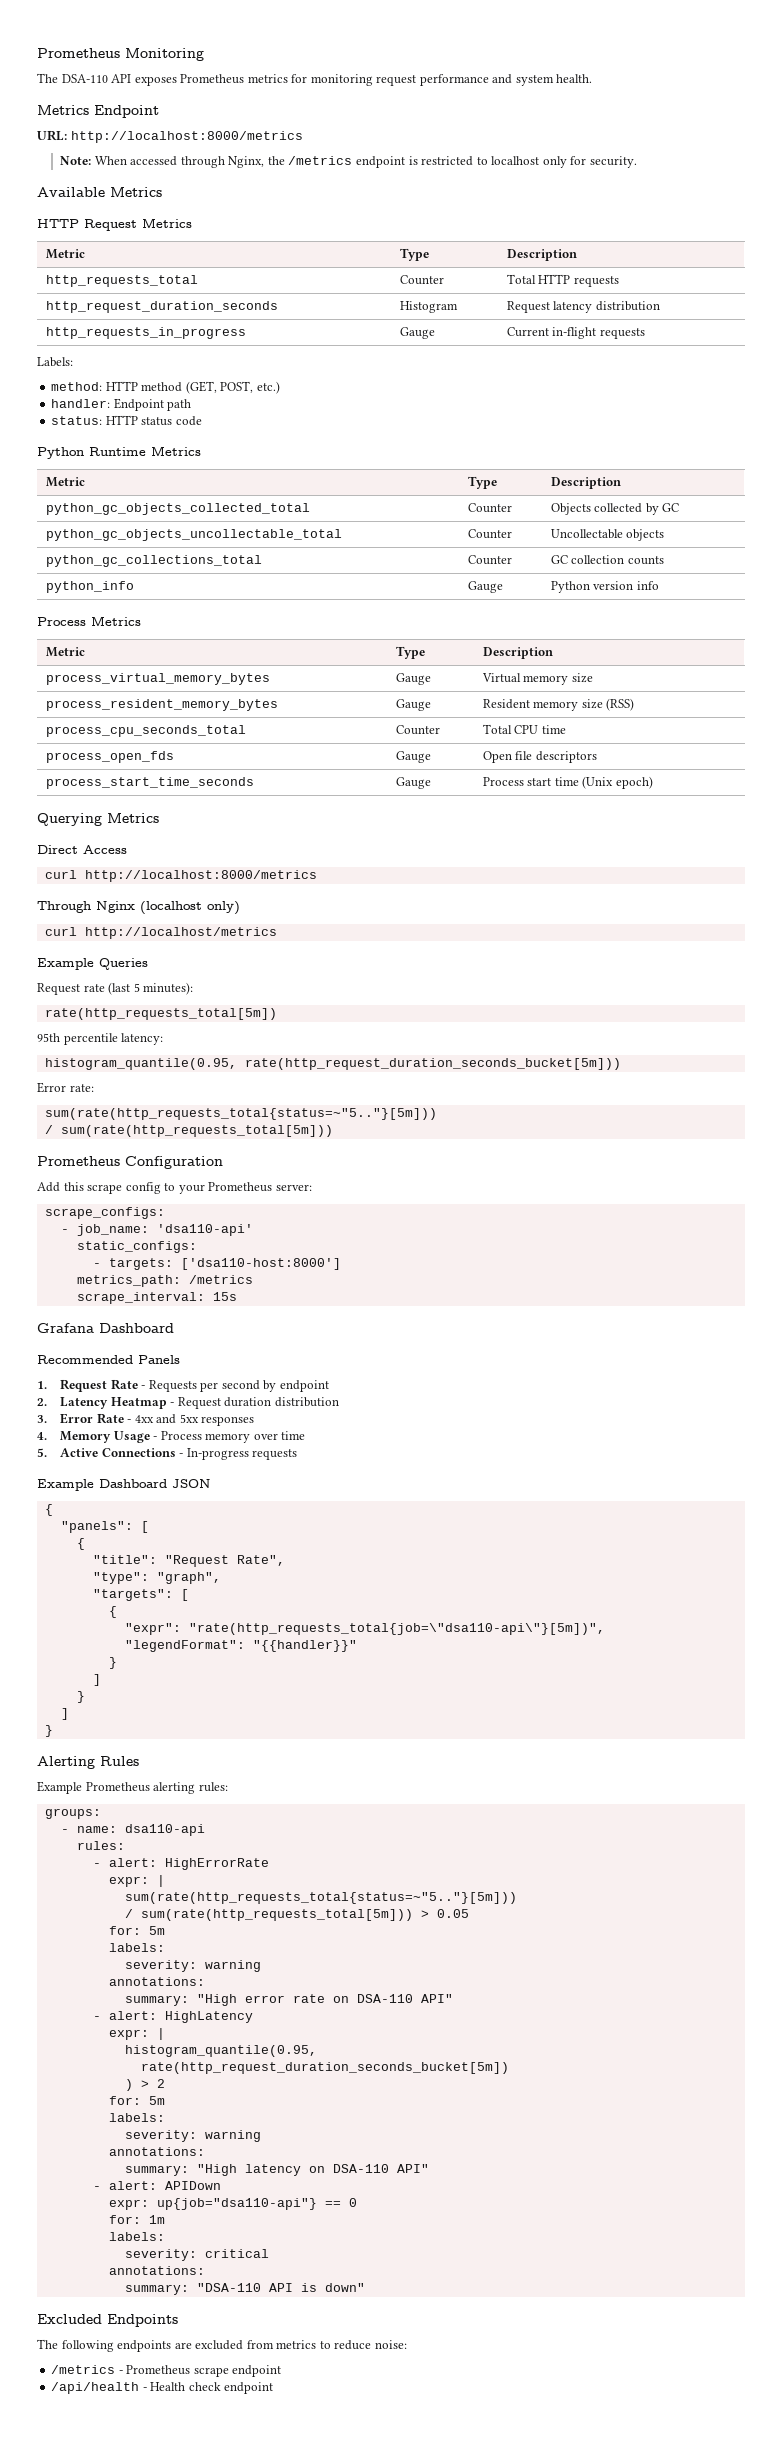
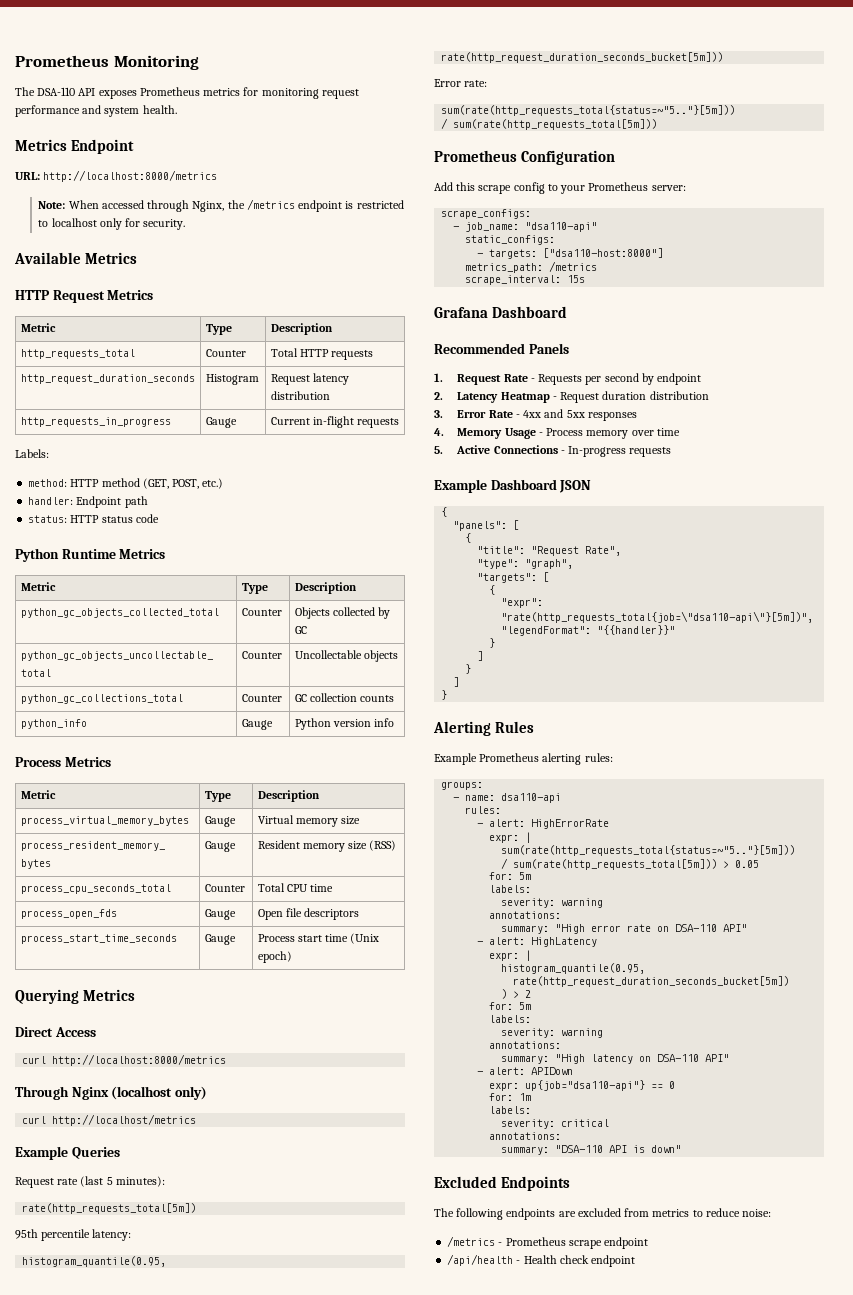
- - job_name: 'dsa110-api'
+ - job_name: "dsa110-api"
- - targets: ['dsa110-host:8000']
+ - targets: ["dsa110-host:8000"]

